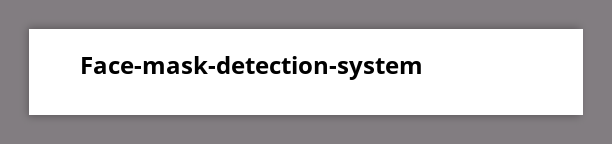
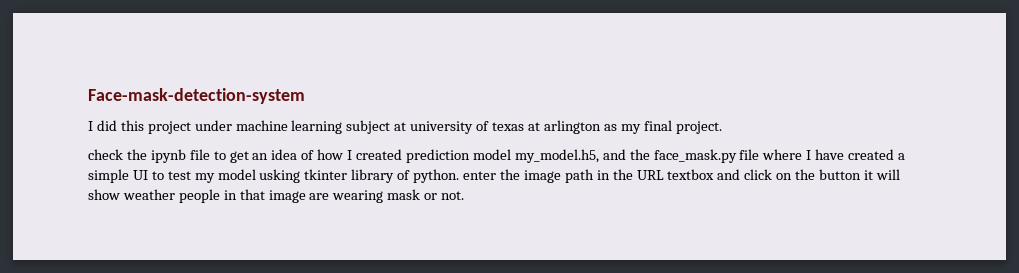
+ I did this project under machine learning subject at university of texas at arlington as my final project.
+ check the ipynb file to get an idea of how I created prediction model my_model.h5, and the face_mask.py file where I have created a simple UI to test my model usking tkinter library of python. enter the image path in the URL textbox and click on the button it will show weather people in that image are wearing mask or not.

